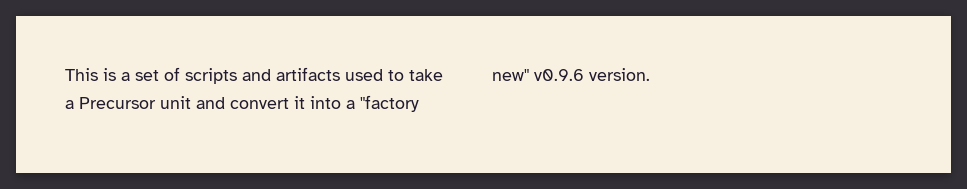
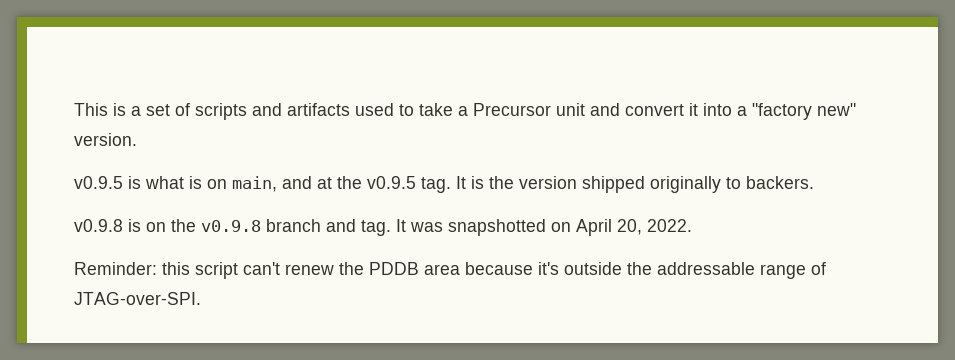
- This is a set of scripts and artifacts used to take a Precursor unit and convert it into a "factory new" v0.9.6 version.
+ This is a set of scripts and artifacts used to take a Precursor unit and convert it into a "factory new" version.
+ v0.9.5 is what is on main, and at the v0.9.5 tag. It is the version shipped originally to backers.
+ v0.9.8 is on the v0.9.8 branch and tag. It was snapshotted on April 20, 2022.
+ Reminder: this script can't renew the PDDB area because it's outside the addressable range of JTAG-over-SPI.

